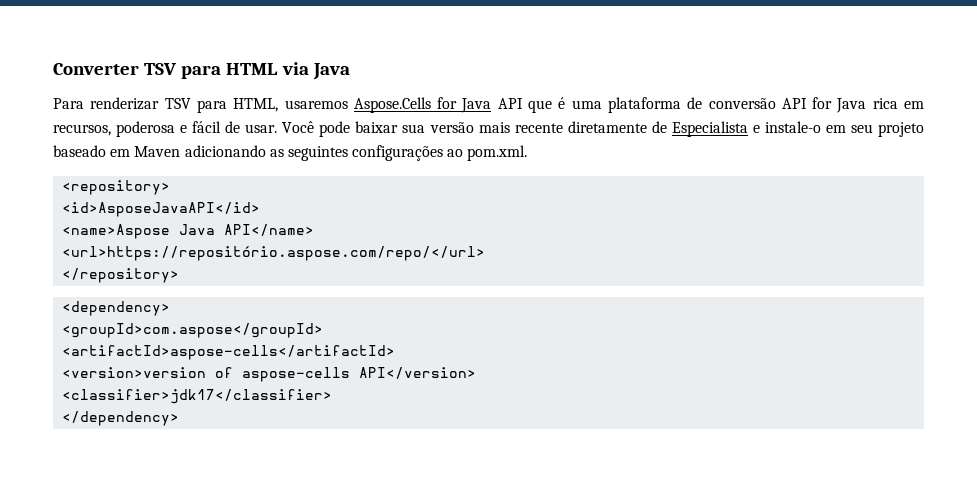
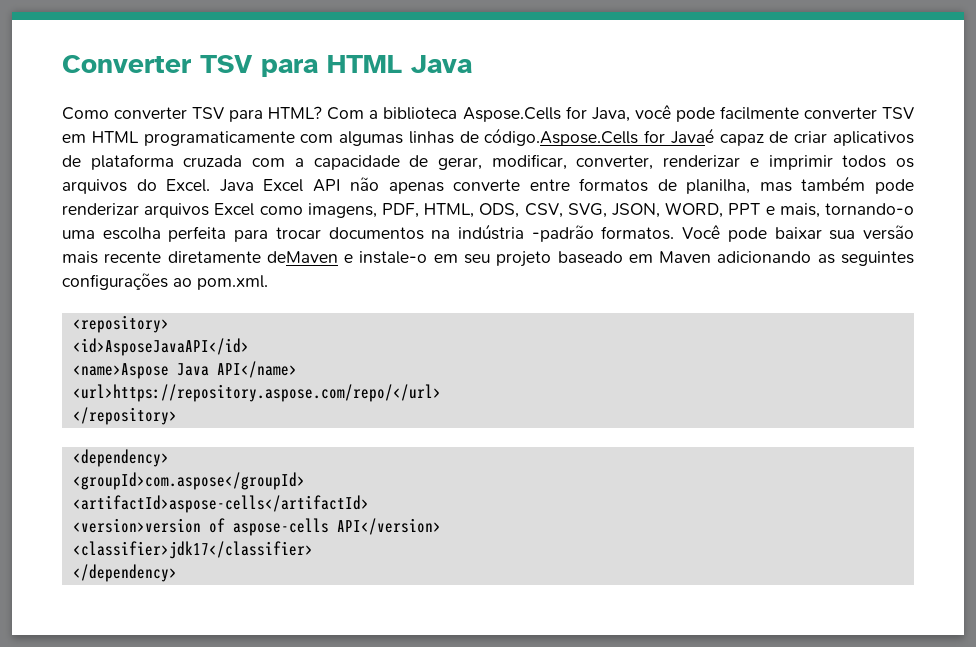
- Converter TSV para HTML via Java
+ Converter TSV para HTML Java
- Para renderizar TSV para HTML, usaremos Aspose.Cells for Java API que é uma plataforma de conversão API for Java rica em recursos, poderosa e fácil de usar.
+ Como converter TSV para HTML? Com a biblioteca Aspose.Cells for Java, você pode facilmente converter TSV em HTML programaticamente com algumas linhas de código.Aspose.Cells for Javaé capaz de criar aplicativos de plataforma cruzada com a capacidade de gerar, modificar, converter, renderizar e imprimir todos os arquivos do Excel. Java Excel API não apenas converte entre formatos de planilha, mas também pode renderizar arquivos Excel como imagens, PDF, HTML, ODS, CSV, SVG, JSON, WORD, PPT e mais, tornando-o uma escolha perfeita para trocar documentos na indústria -padrão formatos.
- Você pode baixar sua versão mais recente diretamente de Especialista e instale-o em seu projeto baseado em Maven adicionando as seguintes configurações ao pom.xml.
+ Você pode baixar sua versão mais recente diretamente deMaven e instale-o em seu projeto baseado em Maven adicionando as seguintes configurações ao pom.xml.
- <url>https://repositório.aspose.com/repo/</url>
+ <url>https://repository.aspose.com/repo/</url>

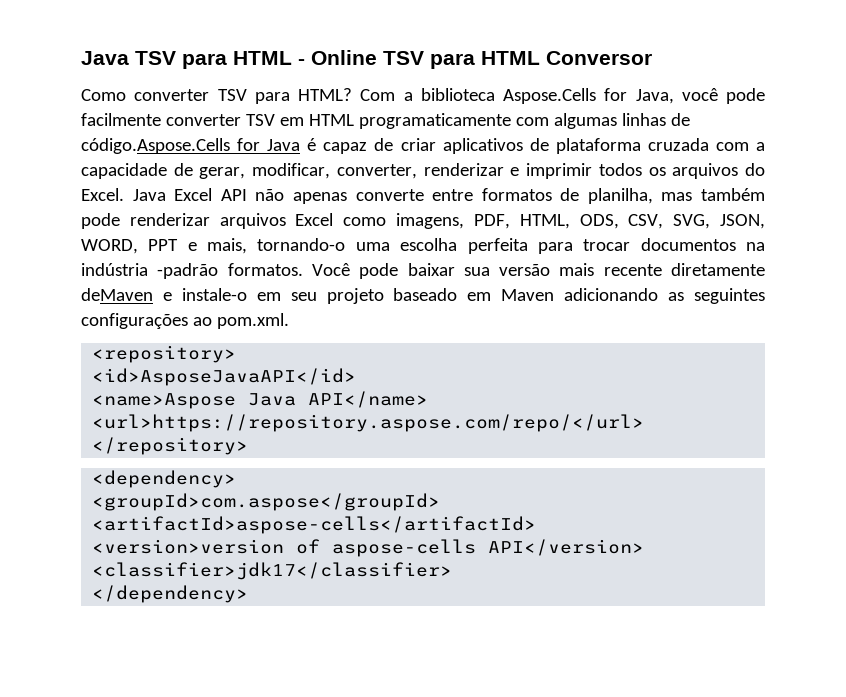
- Converter TSV para HTML Java
+ Java TSV para HTML - Online TSV para HTML Conversor
- Com a biblioteca Aspose.Cells for Java, você pode facilmente converter TSV em HTML programaticamente com algumas linhas de código.Aspose.Cells for Javaé capaz de criar aplicativos de plataforma cruzada com a capacidade de gerar, modificar, converter, renderizar e imprimir todos os arquivos do Excel.
+ Com a biblioteca Aspose.Cells for Java, você pode facilmente converter TSV em HTML programaticamente com algumas linhas de código.Aspose.Cells for Java é capaz de criar aplicativos de plataforma cruzada com a capacidade de gerar, modificar, converter, renderizar e imprimir todos os arquivos do Excel.

